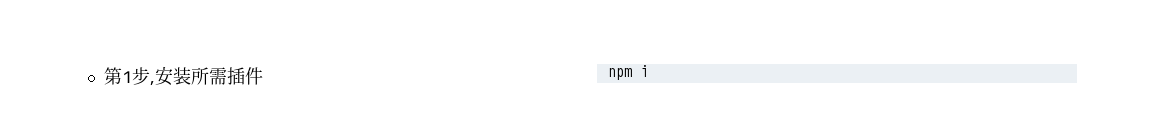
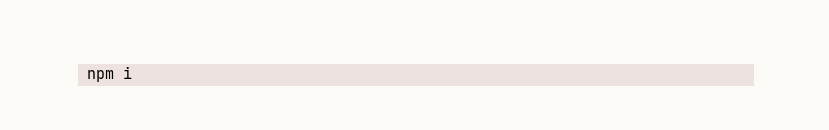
- 第1步,安装所需插件

